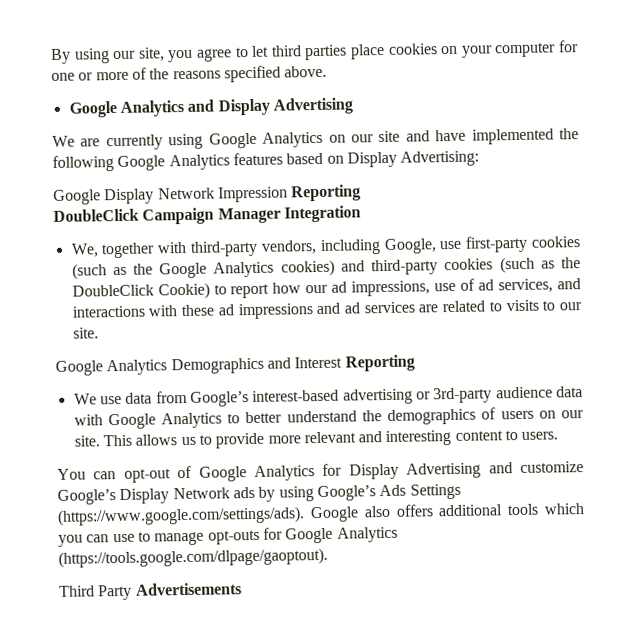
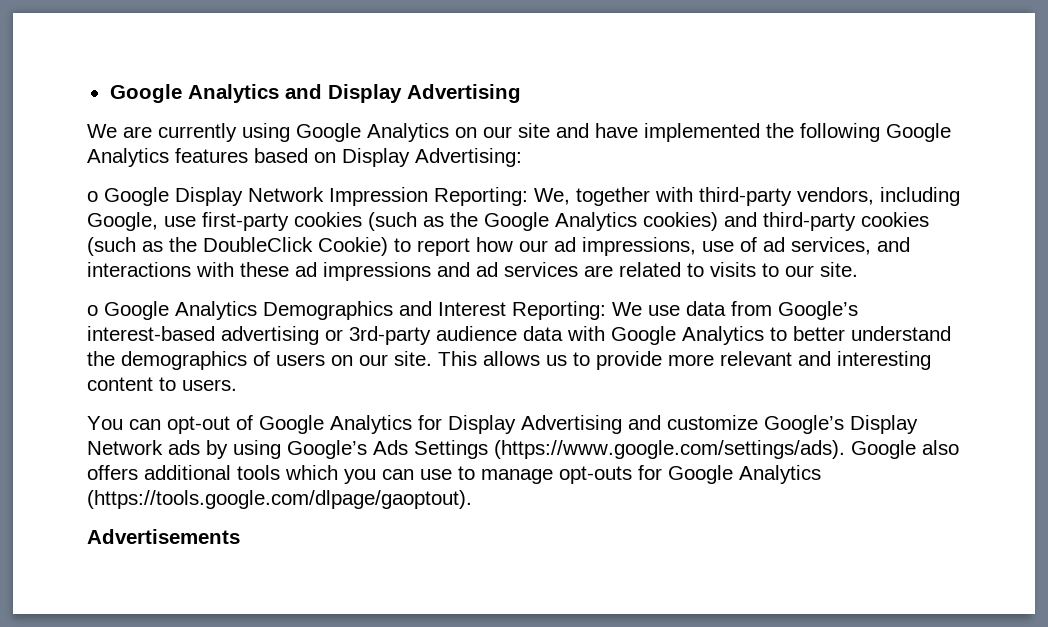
- By using our site, you agree to let third parties place cookies on your computer for one or more of the reasons specified above.
- Google Display Network Impression Reporting
- DoubleClick Campaign Manager Integration
- We, together with third-party vendors, including Google, use first-party cookies (such as the Google Analytics cookies) and third-party cookies (such as the DoubleClick Cookie) to report how our ad impressions, use of ad services, and interactions with these ad impressions and ad services are related to visits to our site.
+ o Google Display Network Impression Reporting: We, together with third-party vendors, including Google, use first-party cookies (such as the Google Analytics cookies) and third-party cookies (such as the DoubleClick Cookie) to report how our ad impressions, use of ad services, and interactions with these ad impressions and ad services are related to visits to our site.
- Google Analytics Demographics and Interest Reporting
- We use data from Google’s interest-based advertising or 3rd-party audience data with Google Analytics to better understand the demographics of users on our site.
+ o Google Analytics Demographics and Interest Reporting: We use data from Google’s interest-based advertising or 3rd-party audience data with Google Analytics to better understand the demographics of users on our site.
- Third Party Advertisements
+ Advertisements

